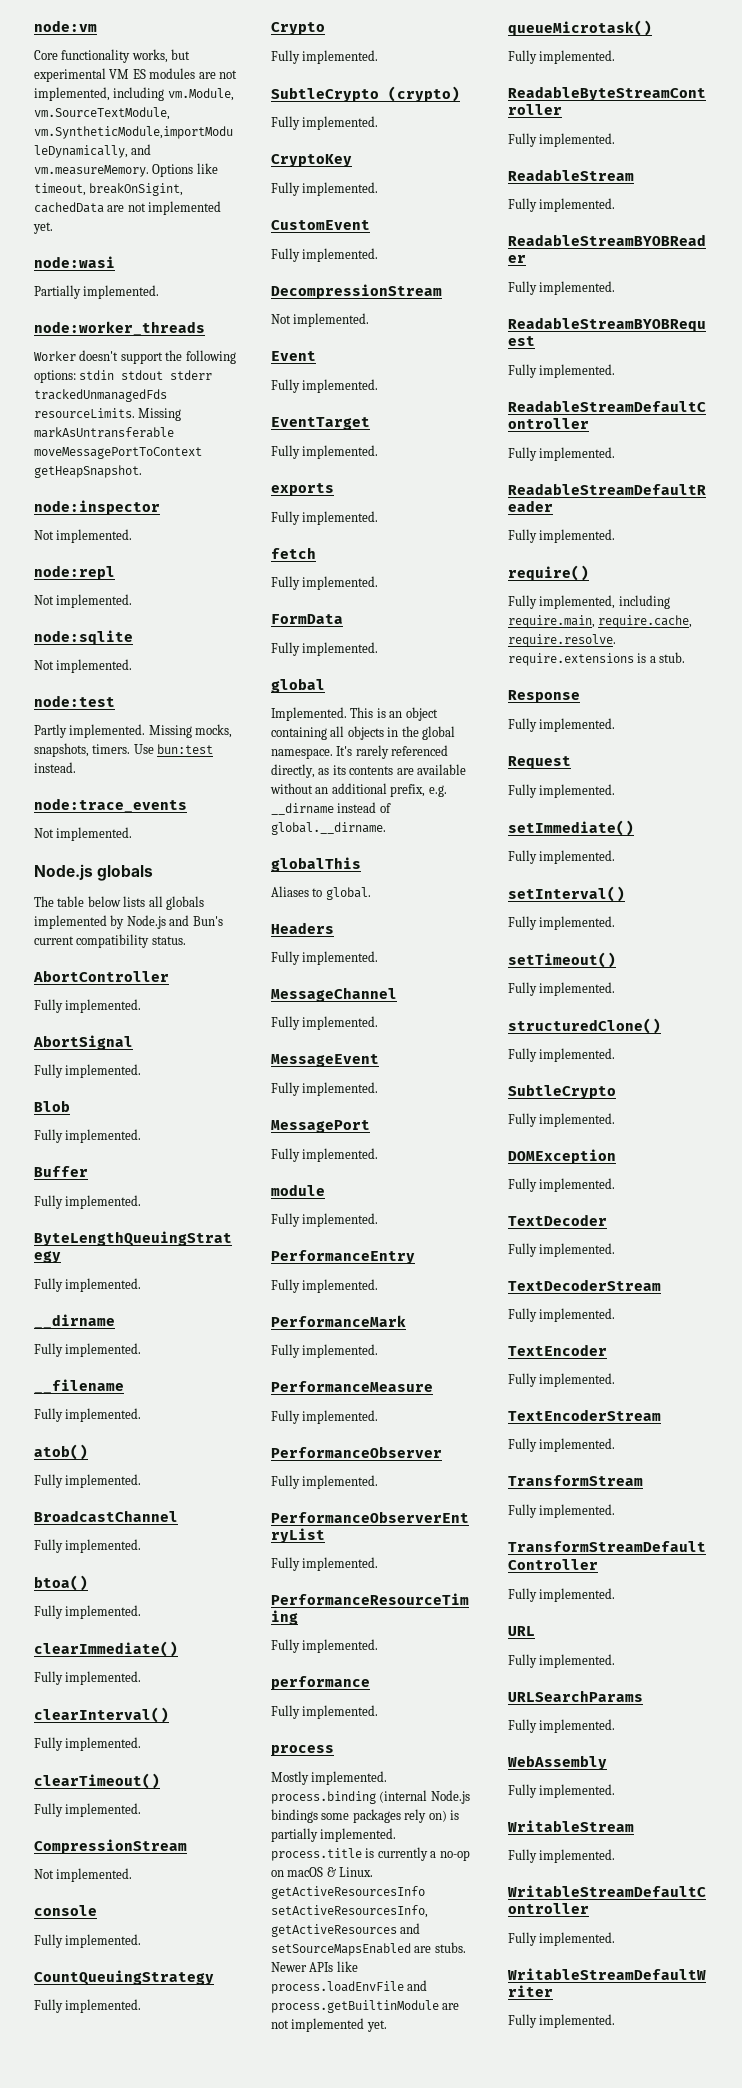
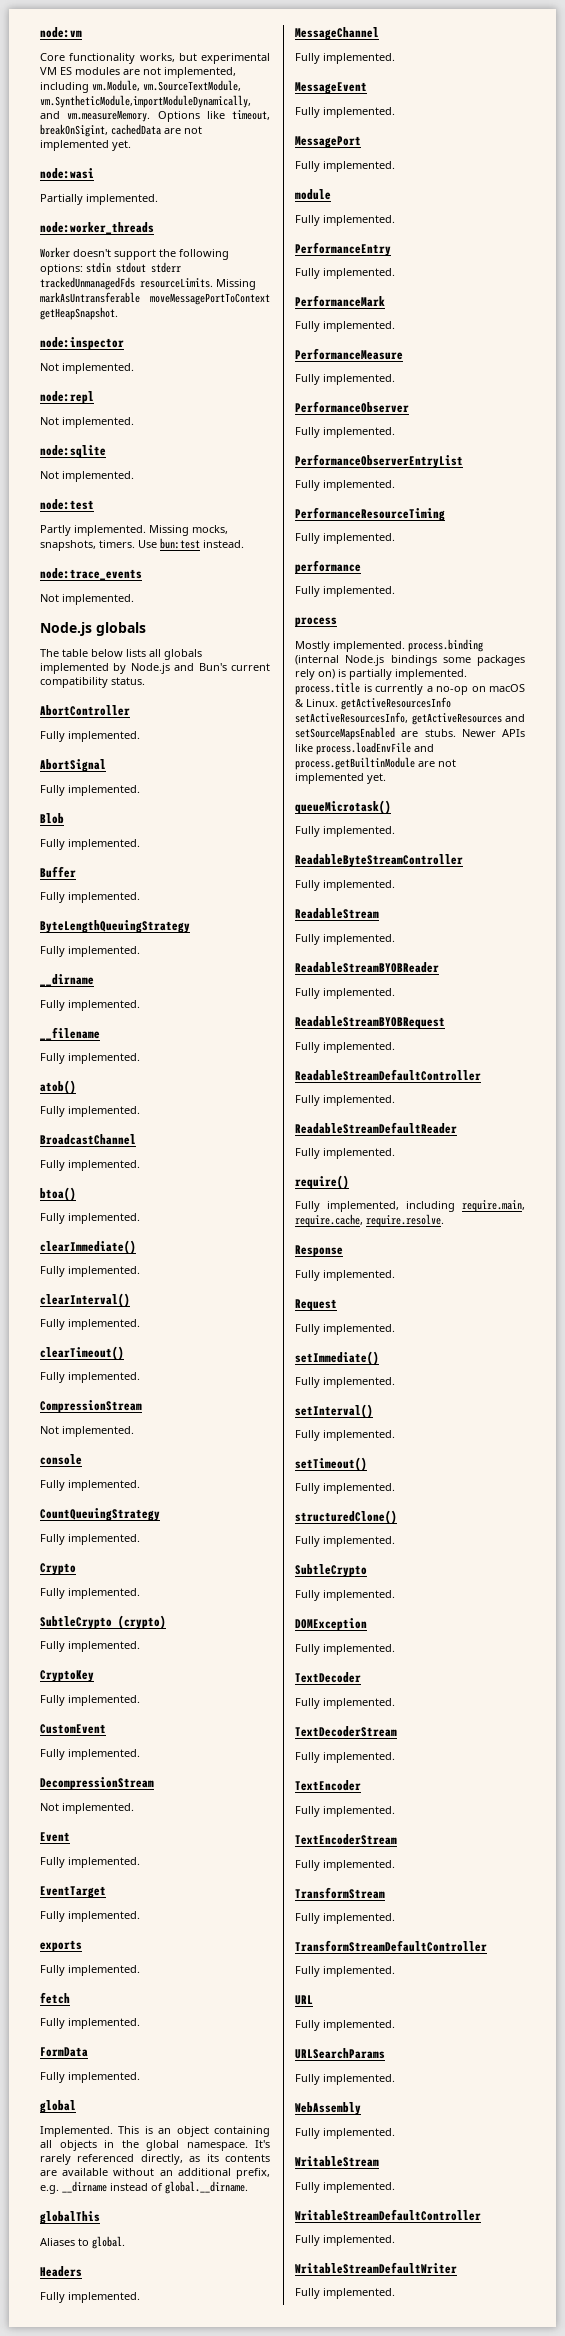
- Fully implemented, including require.main, require.cache, require.resolve. require.extensions is a stub.
+ Fully implemented, including require.main, require.cache, require.resolve.

